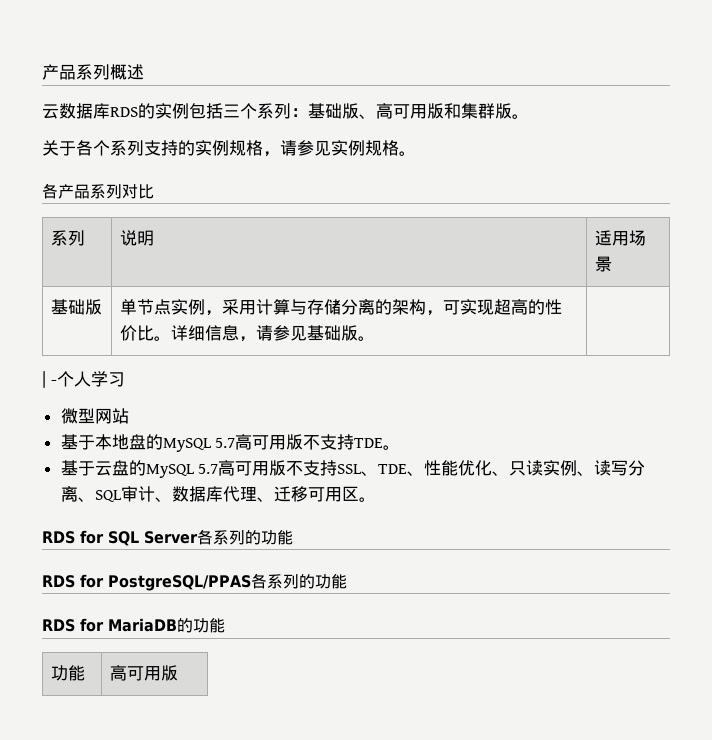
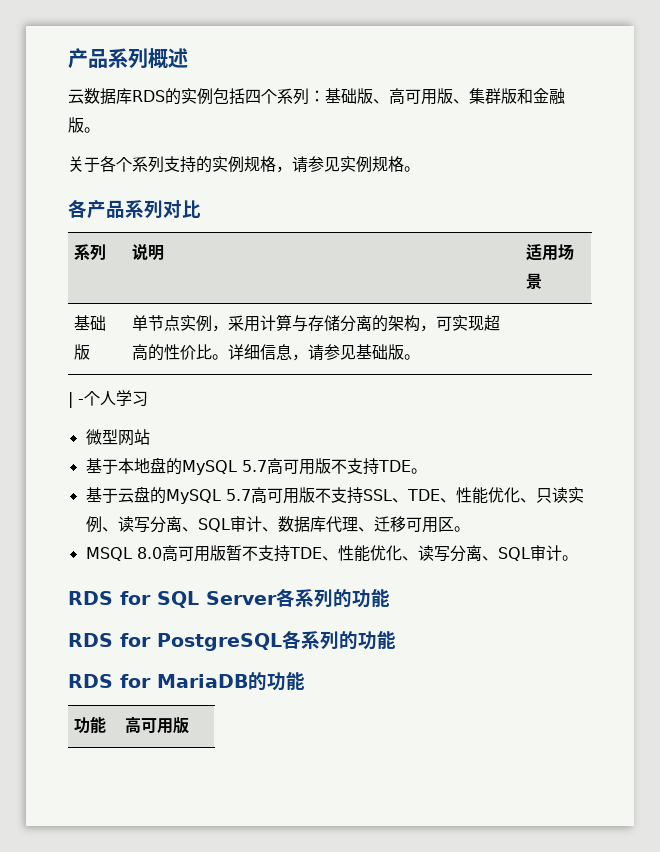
- 云数据库RDS的实例包括三个系列：基础版、高可用版和集群版。
+ 云数据库RDS的实例包括四个系列：基础版、高可用版、集群版和金融版。
+ MSQL 8.0高可用版暂不支持TDE、性能优化、读写分离、SQL审计。
- RDS for PostgreSQL/PPAS各系列的功能
+ RDS for PostgreSQL各系列的功能

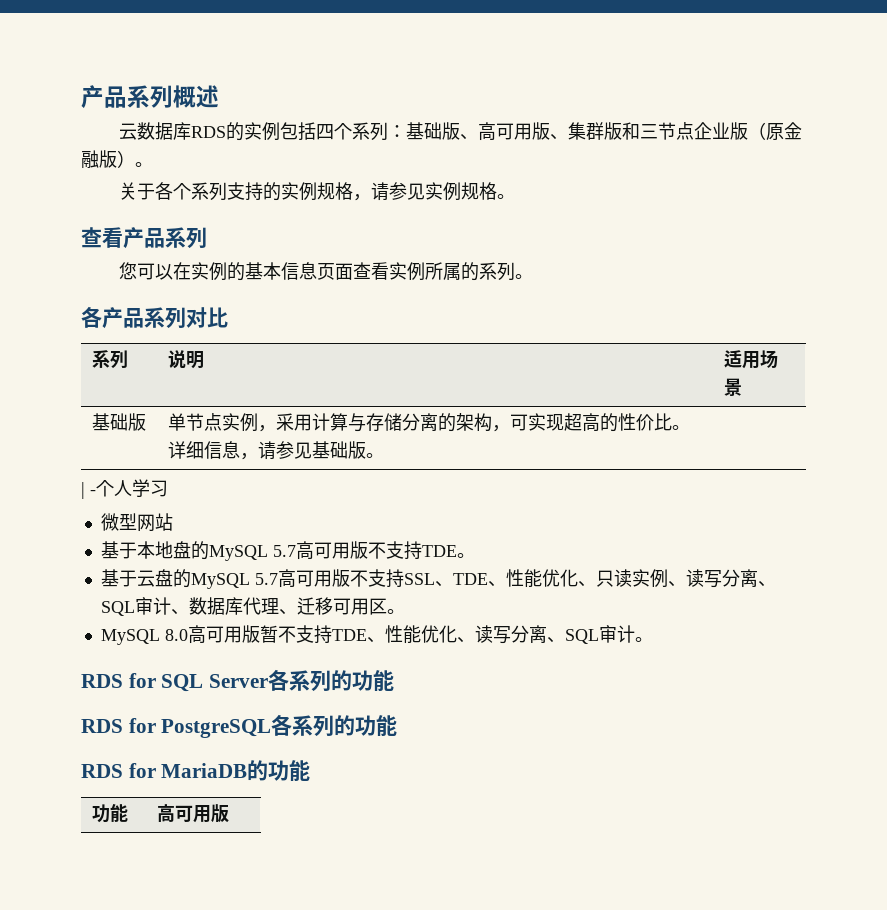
- 云数据库RDS的实例包括四个系列：基础版、高可用版、集群版和金融版。
+ 云数据库RDS的实例包括四个系列：基础版、高可用版、集群版和三节点企业版（原金融版）。
+ 查看产品系列
+ 您可以在实例的基本信息页面查看实例所属的系列。
- MSQL 8.0高可用版暂不支持TDE、性能优化、读写分离、SQL审计。
+ MySQL 8.0高可用版暂不支持TDE、性能优化、读写分离、SQL审计。

